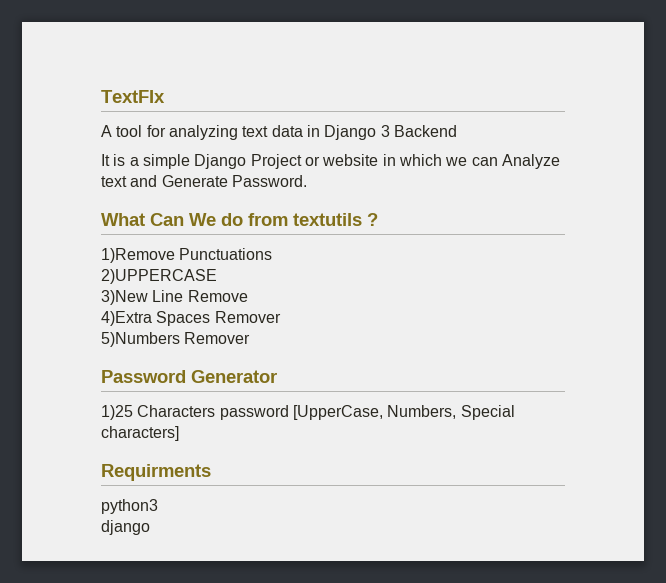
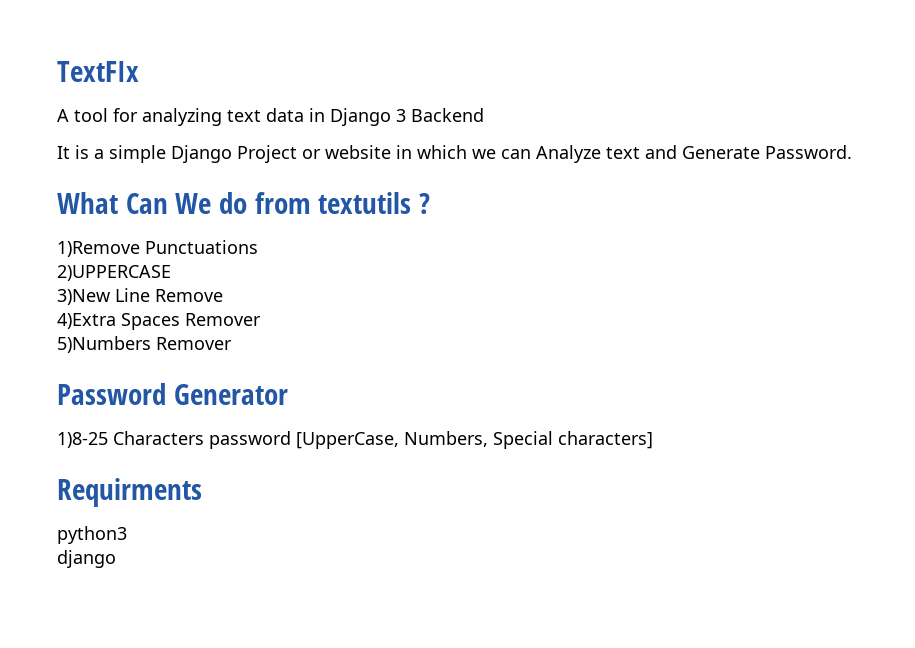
- 1)25 Characters password [UpperCase, Numbers, Special characters]
+ 1)8-25 Characters password [UpperCase, Numbers, Special characters]

